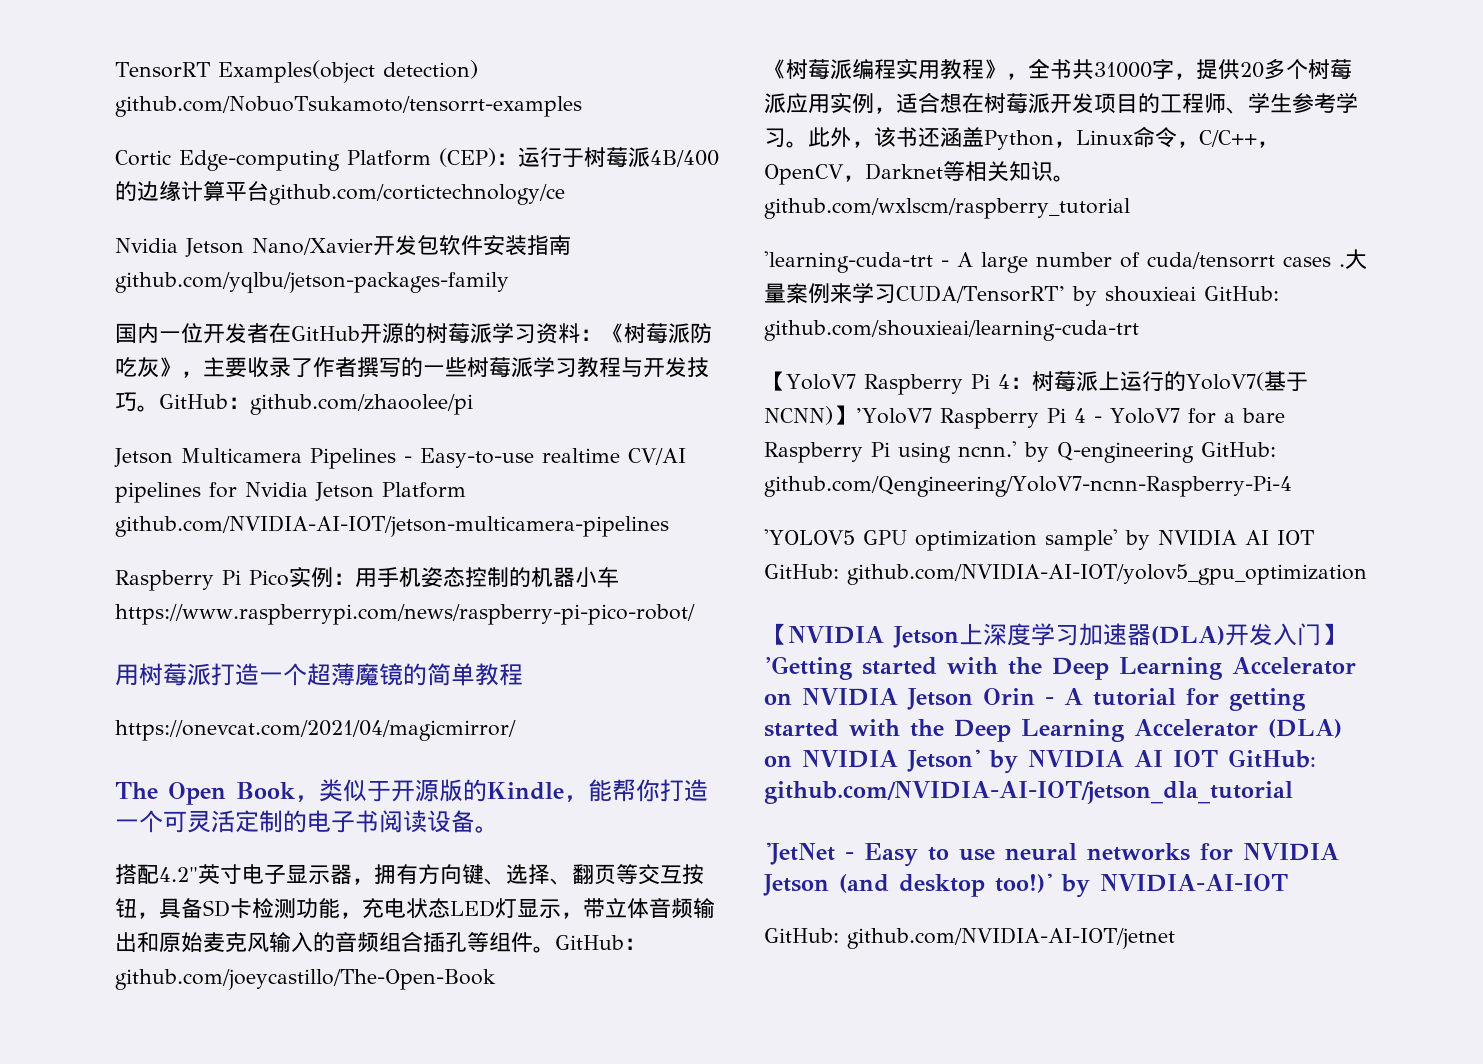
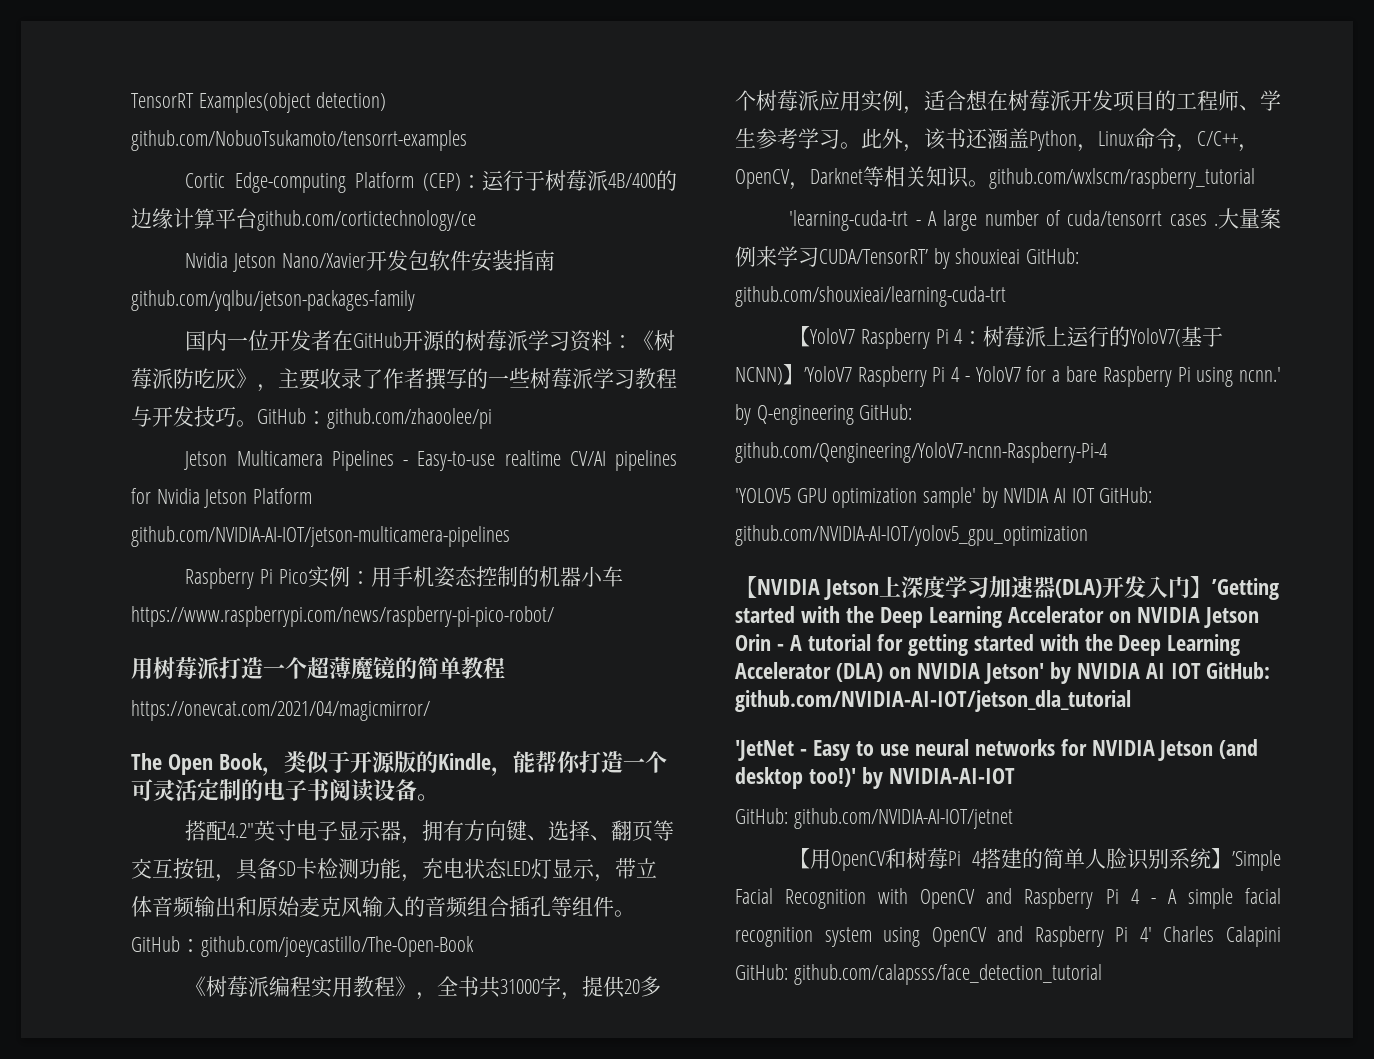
+ 【用OpenCV和树莓Pi 4搭建的简单人脸识别系统】’Simple Facial Recognition with OpenCV and Raspberry Pi 4 - A simple facial recognition system using OpenCV and Raspberry Pi 4' Charles Calapini GitHub: github.com/calapsss/face_detection_tutorial

